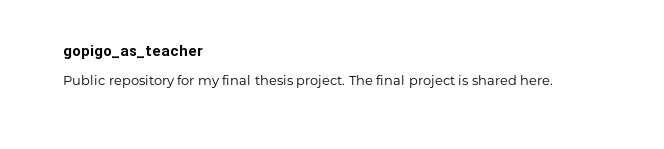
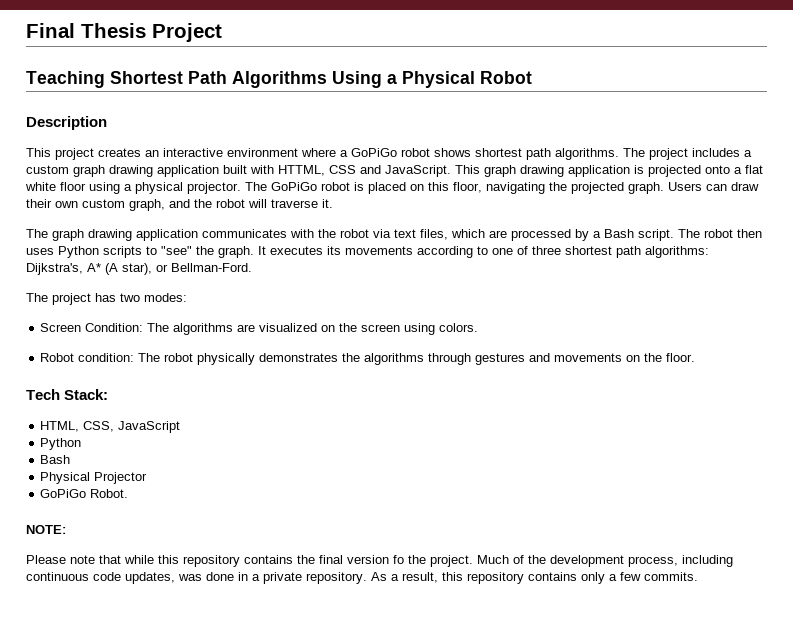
- gopigo_as_teacher
- Public repository for my final thesis project. The final project is shared here.
+ Final Thesis Project
+ Teaching Shortest Path Algorithms Using a Physical Robot
+ Description
+ This project creates an interactive environment where a GoPiGo robot shows shortest path algorithms. The project includes a custom graph drawing application built with HTTML, CSS and JavaScript. This graph drawing application is projected onto a flat white floor using a physical projector. The GoPiGo robot is placed on this floor, navigating the projected graph. Users can draw their own custom graph, and the robot will traverse it.
+ The graph drawing application communicates with the robot via text files, which are processed by a Bash script. The robot then uses Python scripts to "see" the graph. It executes its movements according to one of three shortest path algorithms: Dijkstra's, A* (A star), or Bellman-Ford.
+ The project has two modes:
+ Screen Condition: The algorithms are visualized on the screen using colors.
+ Robot condition: The robot physically demonstrates the algorithms through gestures and movements on the floor.
+ Tech Stack:
+ HTML, CSS, JavaScript
+ Python
+ Bash
+ Physical Projector
+ GoPiGo Robot.
+ NOTE:
+ Please note that while this repository contains the final version fo the project. Much of the development process, including continuous code updates, was done in a private repository. As a result, this repository contains only a few commits.

